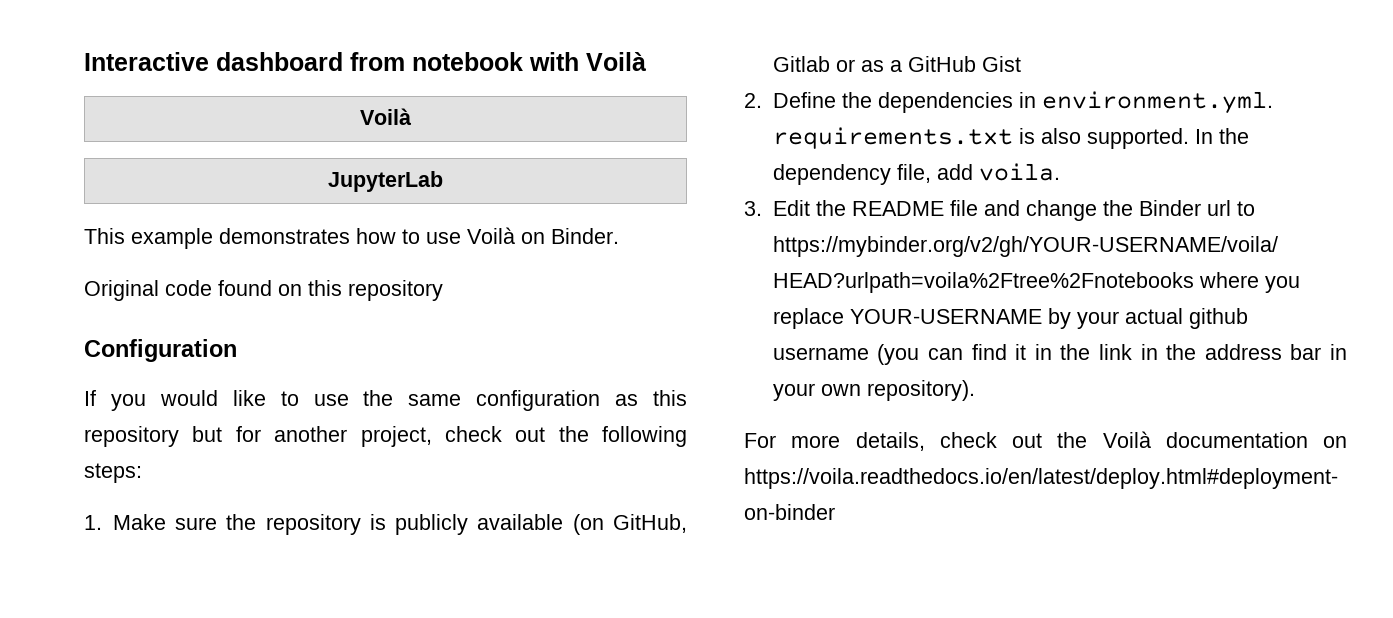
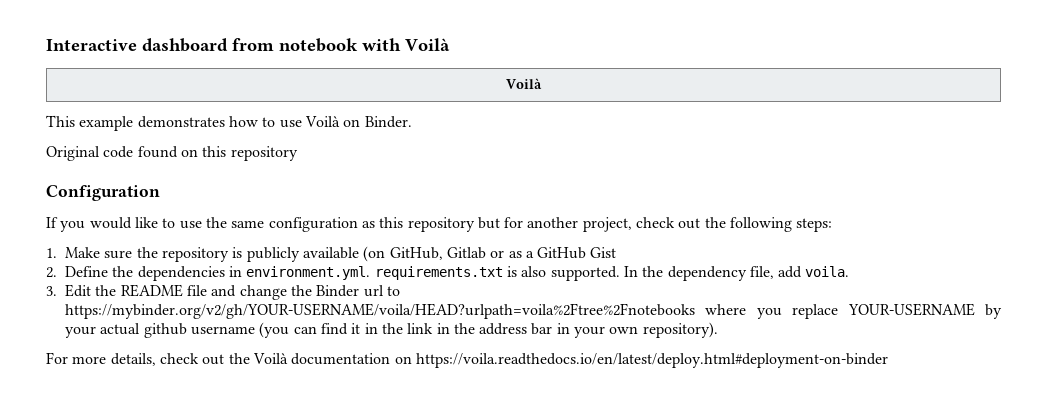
- JupyterLab

